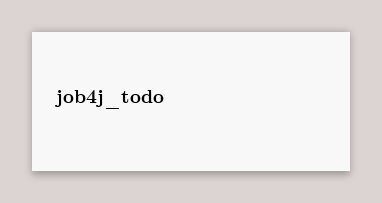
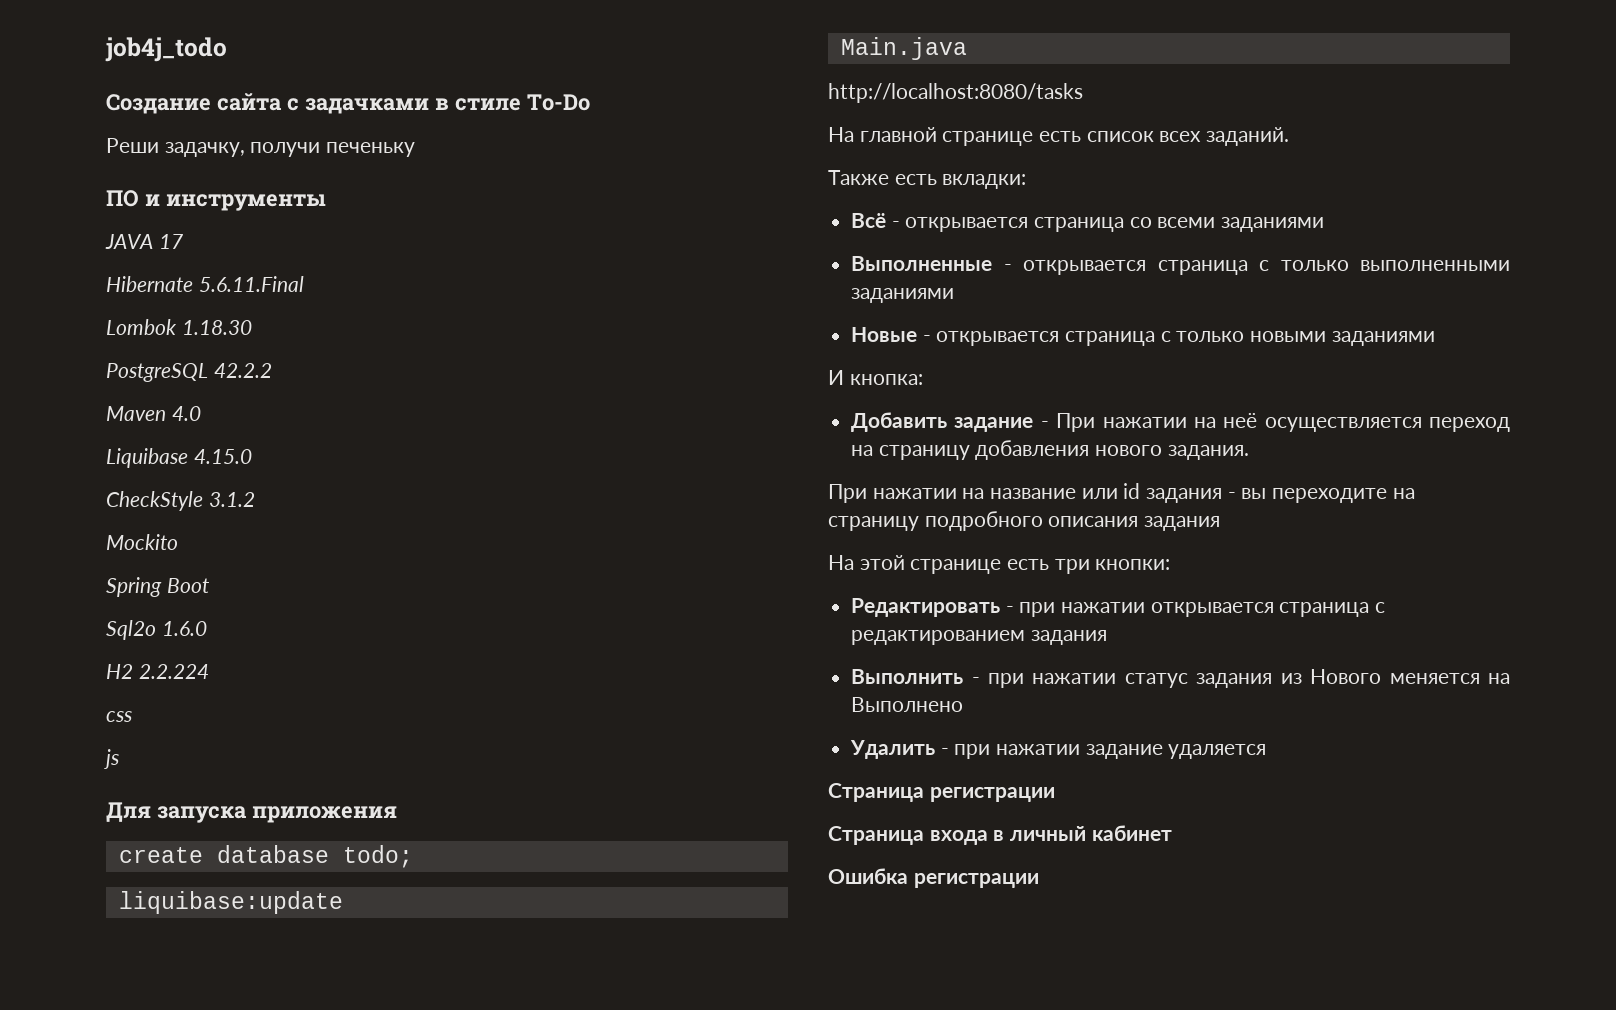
+ Создание сайта с задачками в стиле To-Do
+ Реши задачку, получи печеньку
+ ПО и инструменты
+ JAVA 17
+ Hibernate 5.6.11.Final
+ Lombok 1.18.30
+ PostgreSQL 42.2.2
+ Maven 4.0
+ Liquibase 4.15.0
+ CheckStyle 3.1.2
+ Mockito
+ Spring Boot
+ Sql2o 1.6.0
+ H2 2.2.224
+ css
+ js
+ Для запуска приложения
+ create database todo;
+ liquibase:update
+ Main.java
+ http://localhost:8080/tasks
+ На главной странице есть список всех заданий.
+ Также есть вкладки:
+ Всё - открывается страница со всеми заданиями
+ Выполненные - открывается страница с только выполненными заданиями
+ Новые - открывается страница с только новыми заданиями
+ И кнопка:
+ Добавить задание - При нажатии на неё осуществляется переход на страницу добавления нового задания.
+ При нажатии на название или id задания - вы переходите на страницу подробного описания задания
+ На этой странице есть три кнопки:
+ Редактировать - при нажатии открывается страница с редактированием задания
+ Выполнить - при нажатии статус задания из Нового меняется на Выполнено
+ Удалить - при нажатии задание удаляется
+ Страница регистрации
+ Страница входа в личный кабинет
+ Ошибка регистрации

